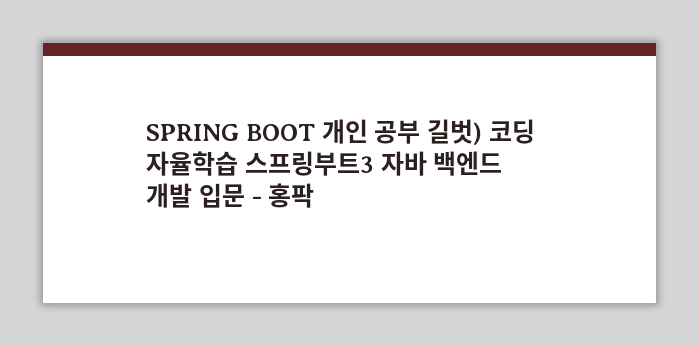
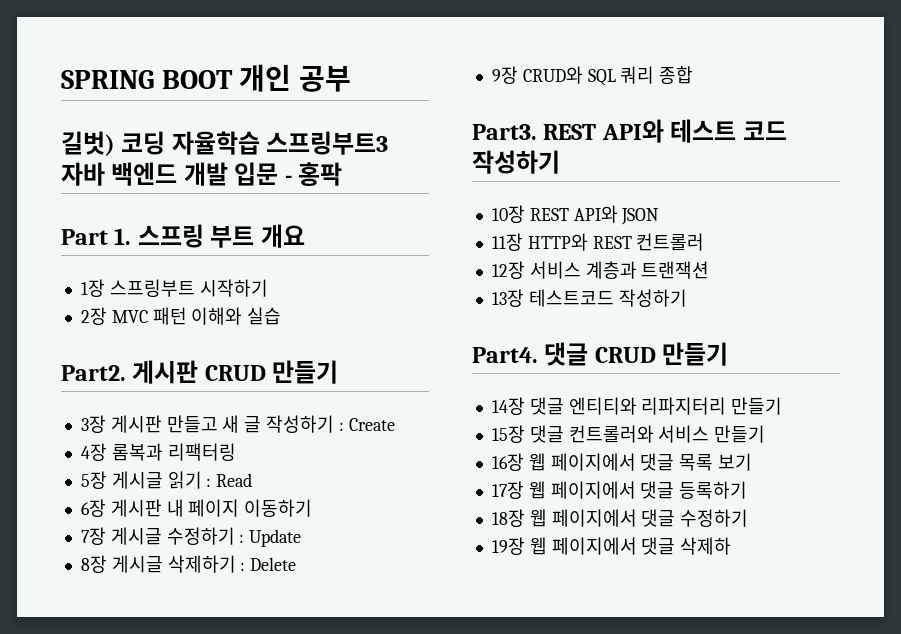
- SPRING BOOT 개인 공부 길벗) 코딩 자율학습 스프링부트3 자바 백엔드 개발 입문 - 홍팍
+ SPRING BOOT 개인 공부
+ 길벗) 코딩 자율학습 스프링부트3 자바 백엔드 개발 입문 - 홍팍
+ Part 1. 스프링 부트 개요
+ 1장 스프링부트 시작하기
+ 2장 MVC 패턴 이해와 실습
+ Part2. 게시판 CRUD 만들기
+ 3장 게시판 만들고 새 글 작성하기 : Create
+ 4장 롬복과 리팩터링
+ 5장 게시글 읽기 : Read
+ 6장 게시판 내 페이지 이동하기
+ 7장 게시글 수정하기 : Update
+ 8장 게시글 삭제하기 : Delete
+ 9장 CRUD와 SQL 쿼리 종합
+ Part3. REST API와 테스트 코드 작성하기
+ 10장 REST API와 JSON
+ 11장 HTTP와 REST 컨트롤러
+ 12장 서비스 계층과 트랜잭션
+ 13장 테스트코드 작성하기
+ Part4. 댓글 CRUD 만들기
+ 14장 댓글 엔티티와 리파지터리 만들기
+ 15장 댓글 컨트롤러와 서비스 만들기
+ 16장 웹 페이지에서 댓글 목록 보기
+ 17장 웹 페이지에서 댓글 등록하기
+ 18장 웹 페이지에서 댓글 수정하기
+ 19장 웹 페이지에서 댓글 삭제하

